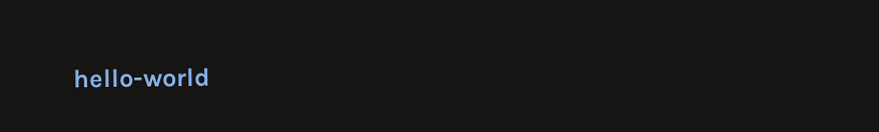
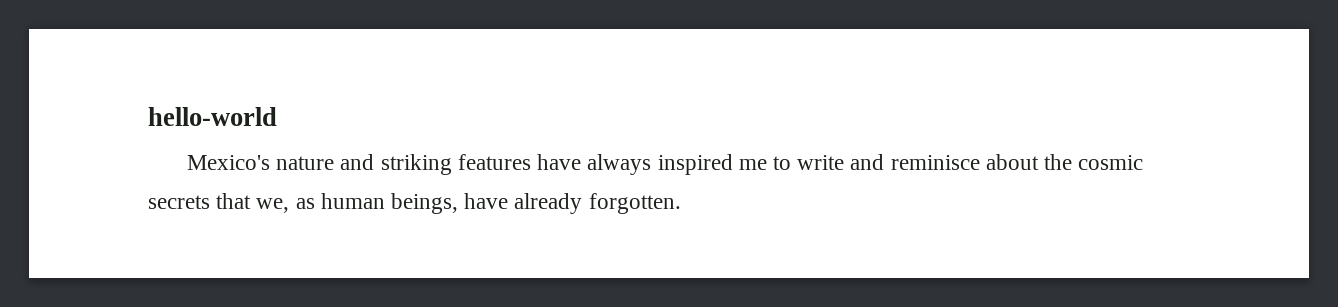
+ Mexico's nature and striking features have always inspired me to write and reminisce about the cosmic secrets that we, as human beings, have already forgotten.

